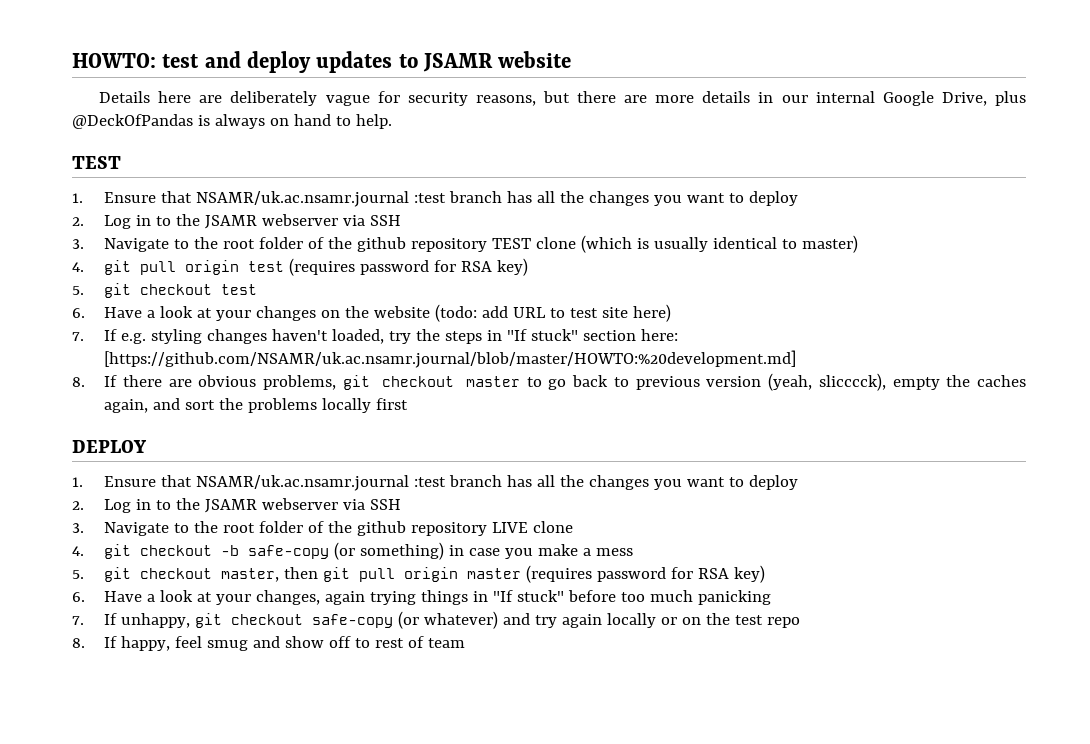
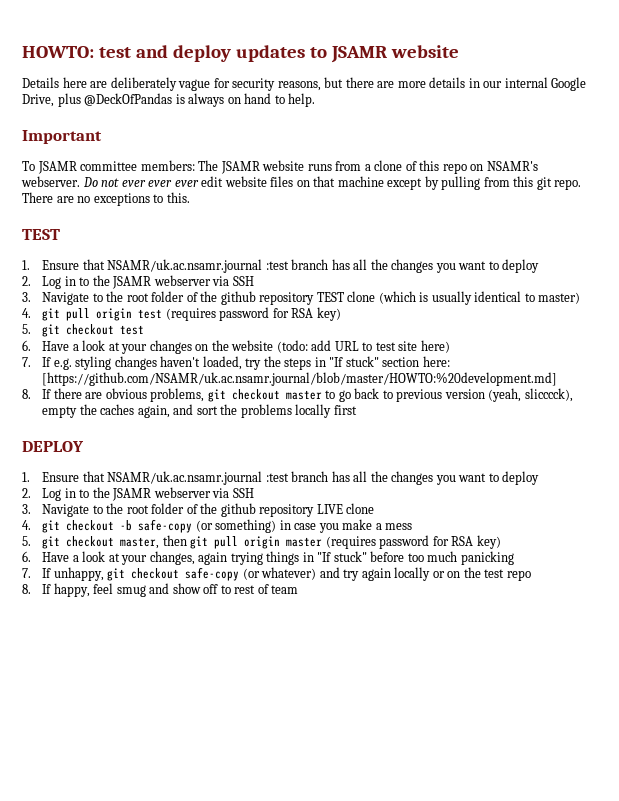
+ Important
+ To JSAMR committee members: The JSAMR website runs from a clone of this repo on NSAMR's webserver. Do not ever ever ever edit website files on that machine except by pulling from this git repo. There are no exceptions to this.

